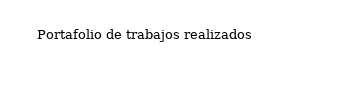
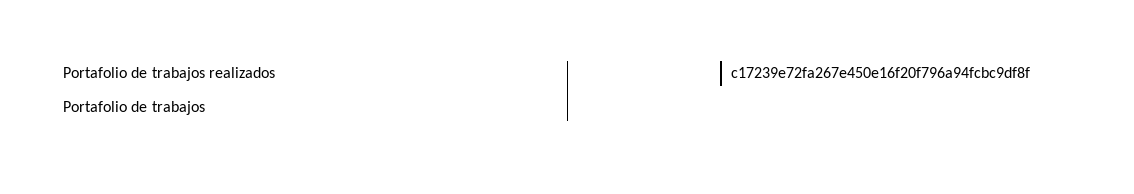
  Portafolio de trabajos realizados
+ Portafolio de trabajos
+ c17239e72fa267e450e16f20f796a94fcbc9df8f

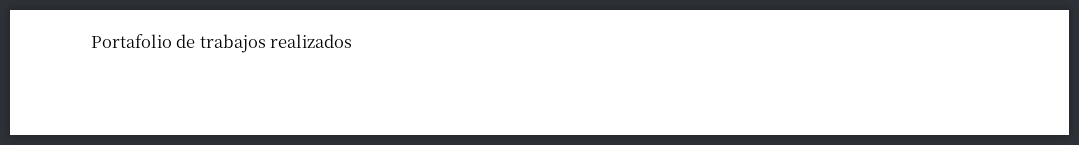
  Portafolio de trabajos realizados
- Portafolio de trabajos
- c17239e72fa267e450e16f20f796a94fcbc9df8f

